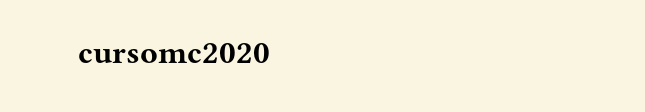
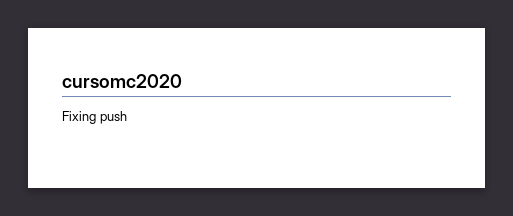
+ Fixing push

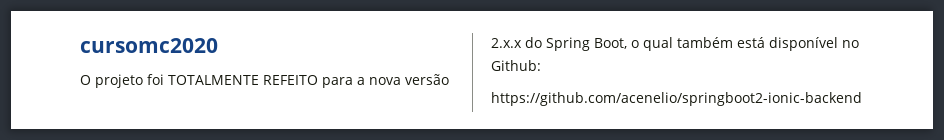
- Fixing push
+ O projeto foi TOTALMENTE REFEITO para a nova versão 2.x.x do Spring Boot, o qual também está disponível no Github:
+ https://github.com/acenelio/springboot2-ionic-backend

